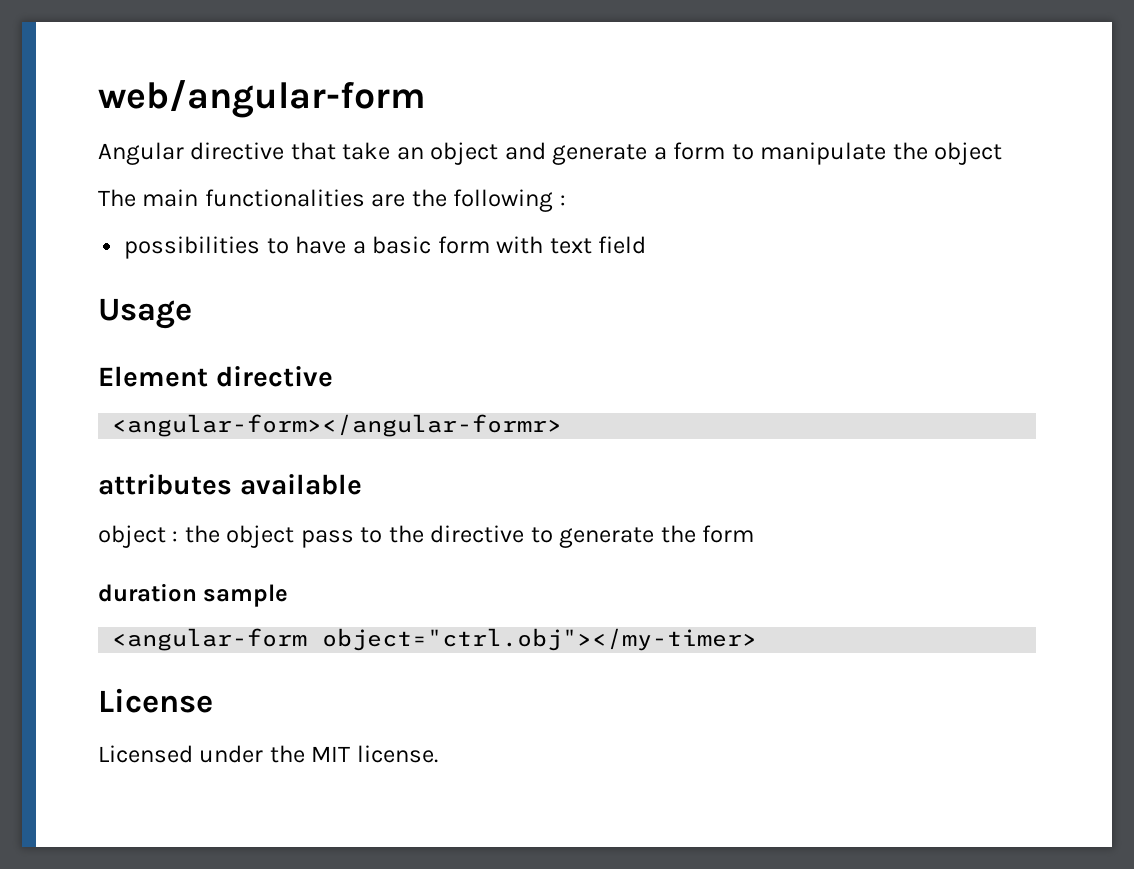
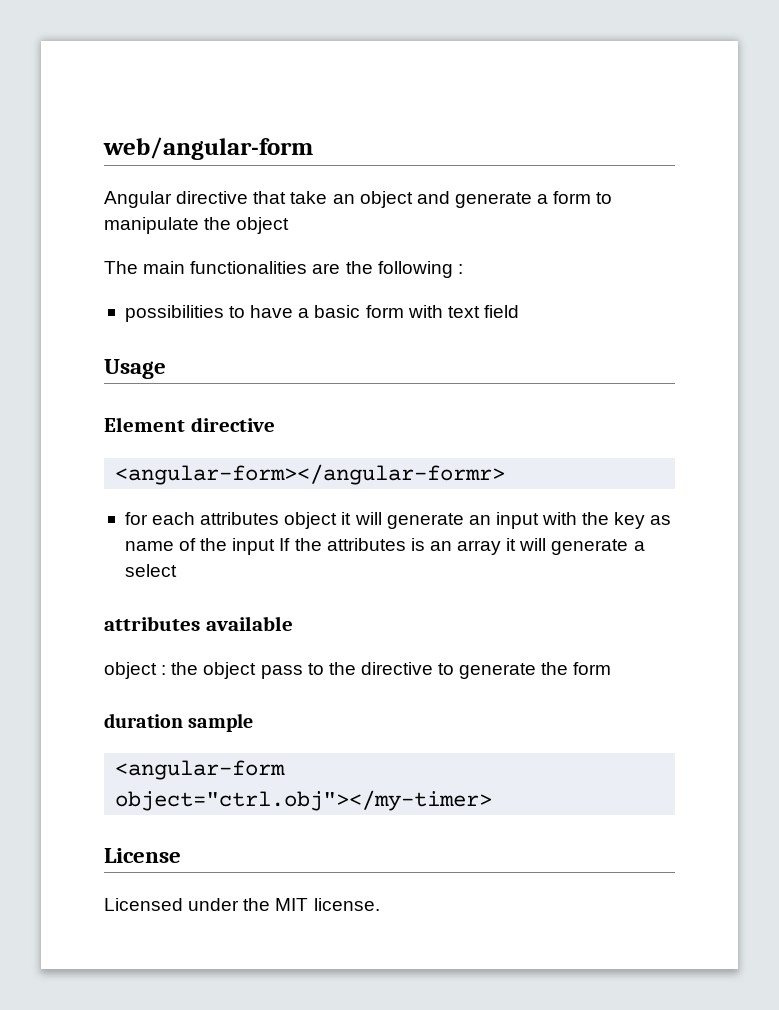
+ for each attributes object it will generate an input with the key as name of the input If the attributes is an array it will generate a select

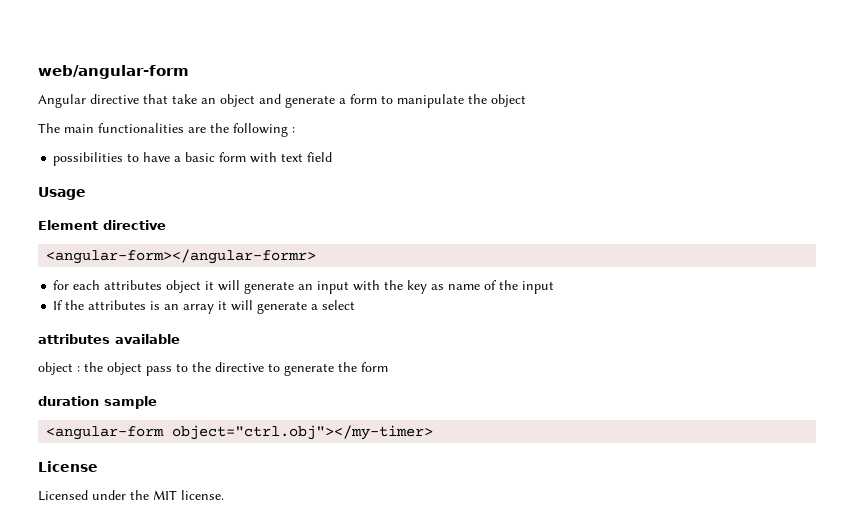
- for each attributes object it will generate an input with the key as name of the input If the attributes is an array it will generate a select
+ for each attributes object it will generate an input with the key as name of the input
+ If the attributes is an array it will generate a select

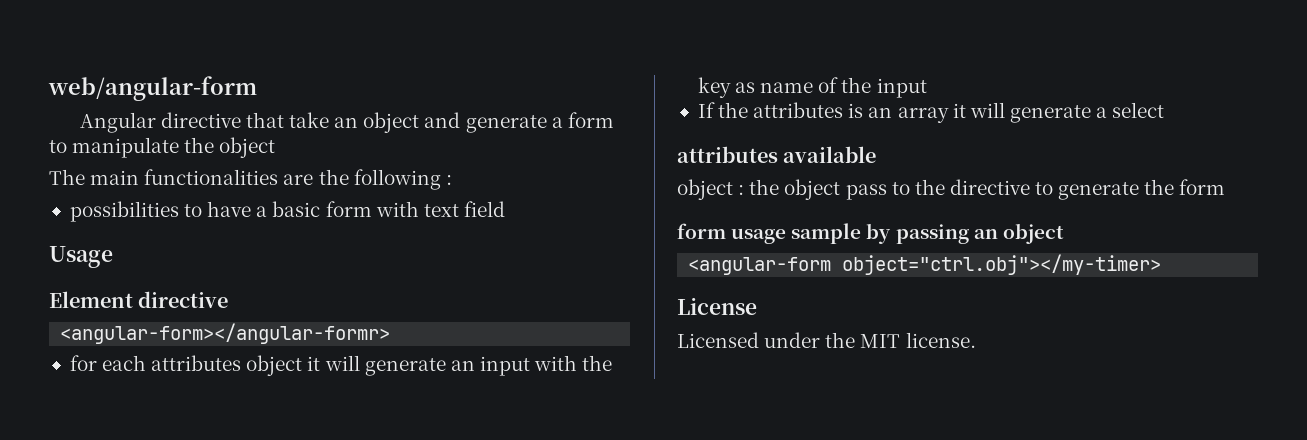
- duration sample
+ form usage sample by passing an object

